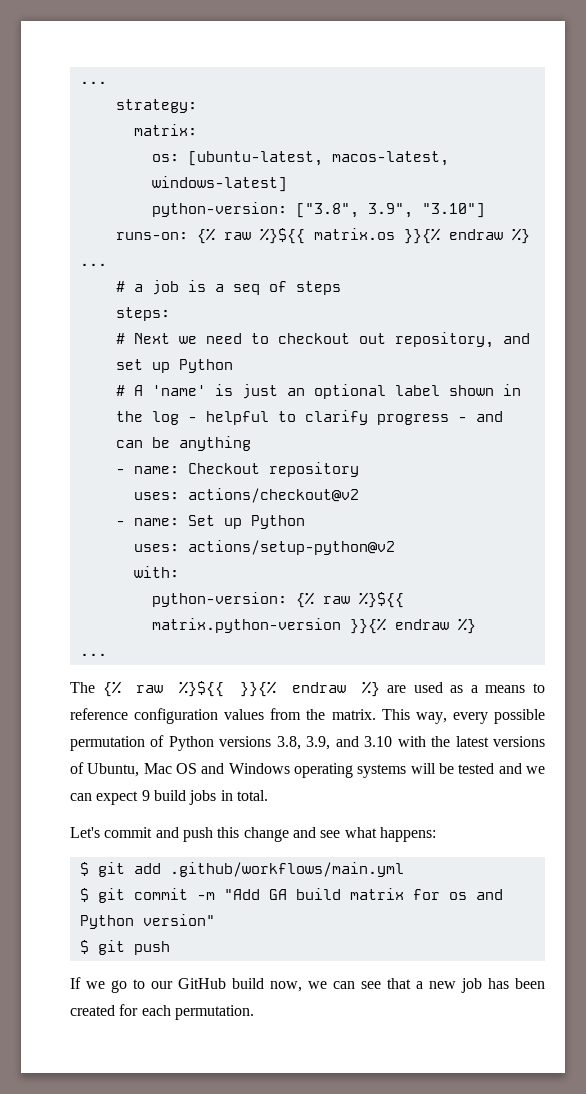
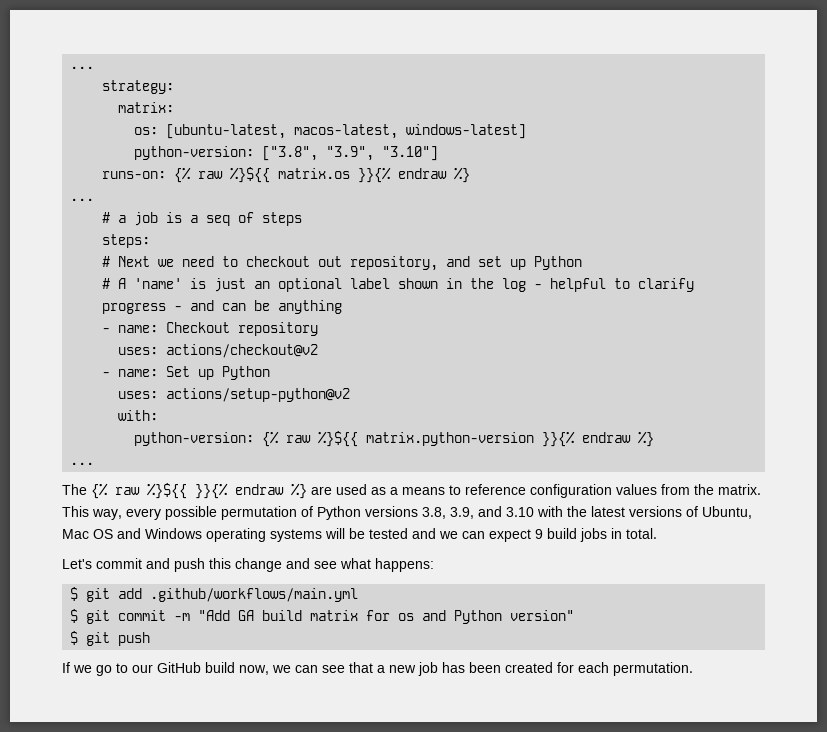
- python-version: ["3.8", 3.9", "3.10"]
+ python-version: ["3.8", "3.9", "3.10"]

